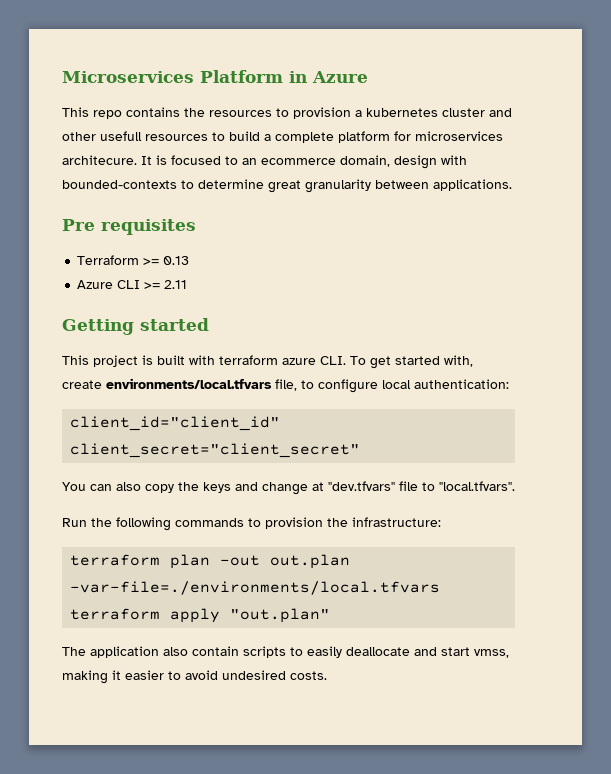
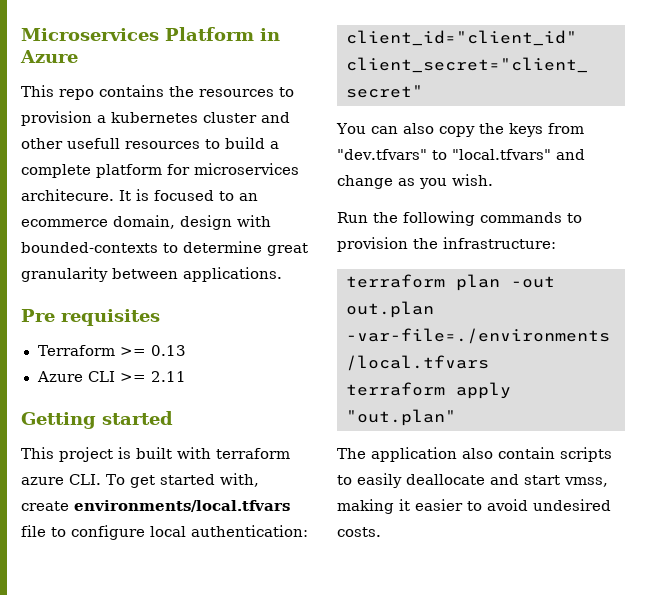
- This project is built with terraform azure CLI. To get started with, create environments/local.tfvars file, to configure local authentication:
+ This project is built with terraform azure CLI. To get started with, create environments/local.tfvars file to configure local authentication:
- You can also copy the keys and change at "dev.tfvars" file to "local.tfvars".
+ You can also copy the keys from "dev.tfvars" to "local.tfvars" and change as you wish.

